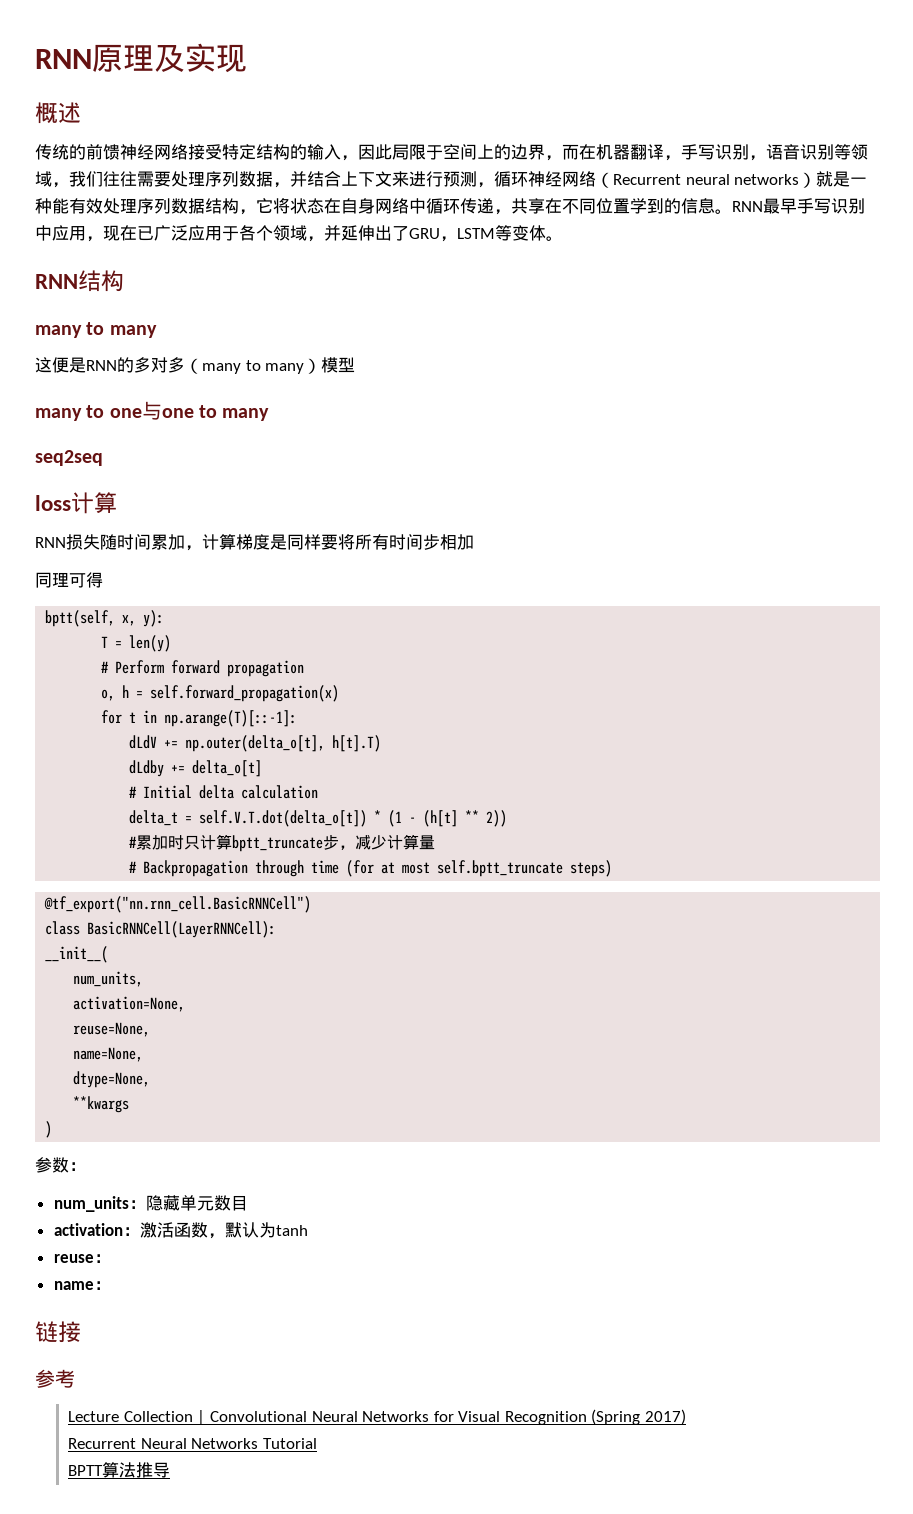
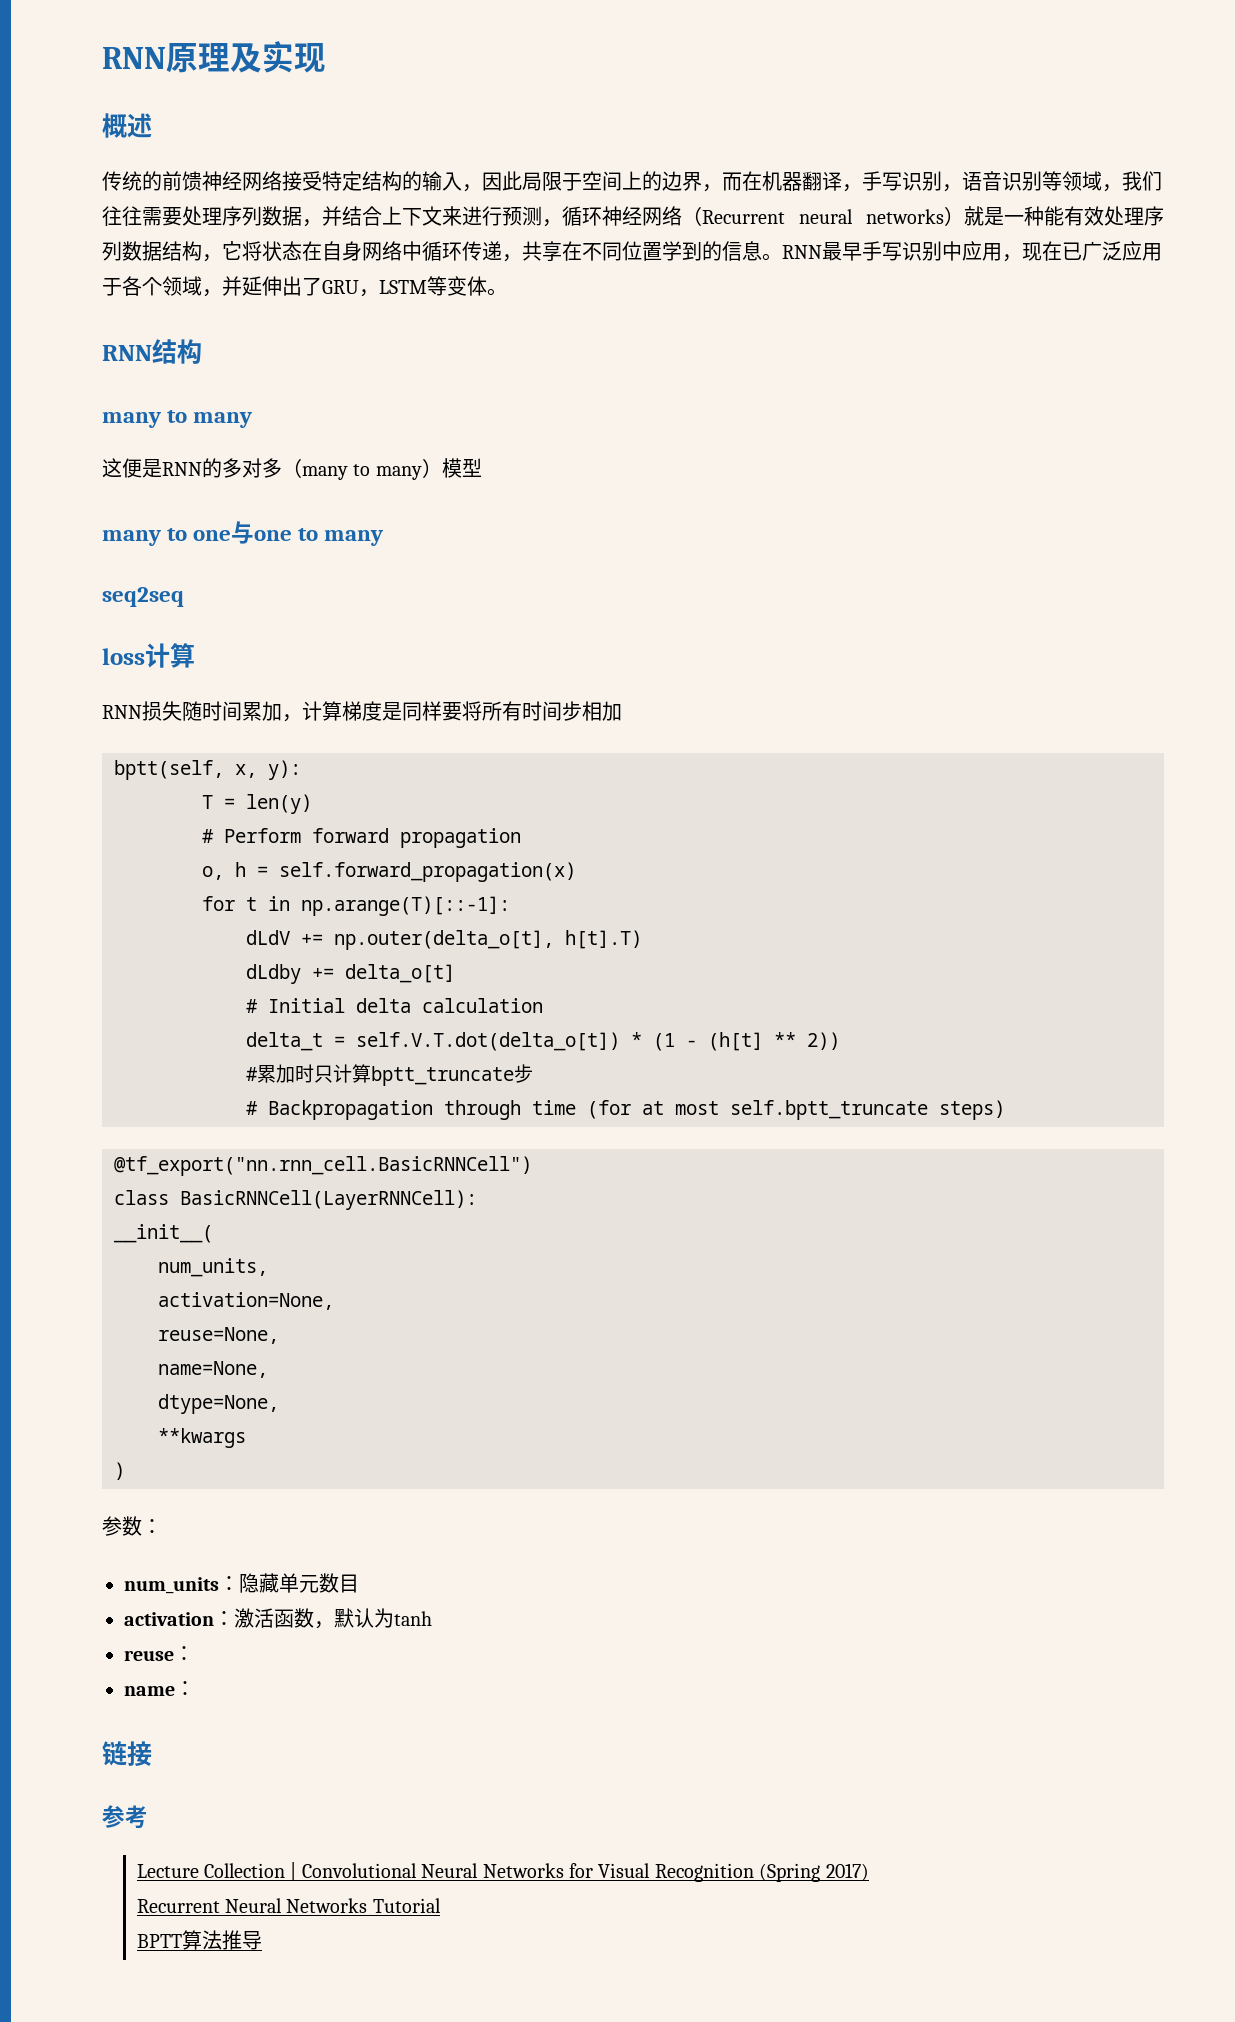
- 同理可得
- #累加时只计算bptt_truncate步，减少计算量
+ #累加时只计算bptt_truncate步

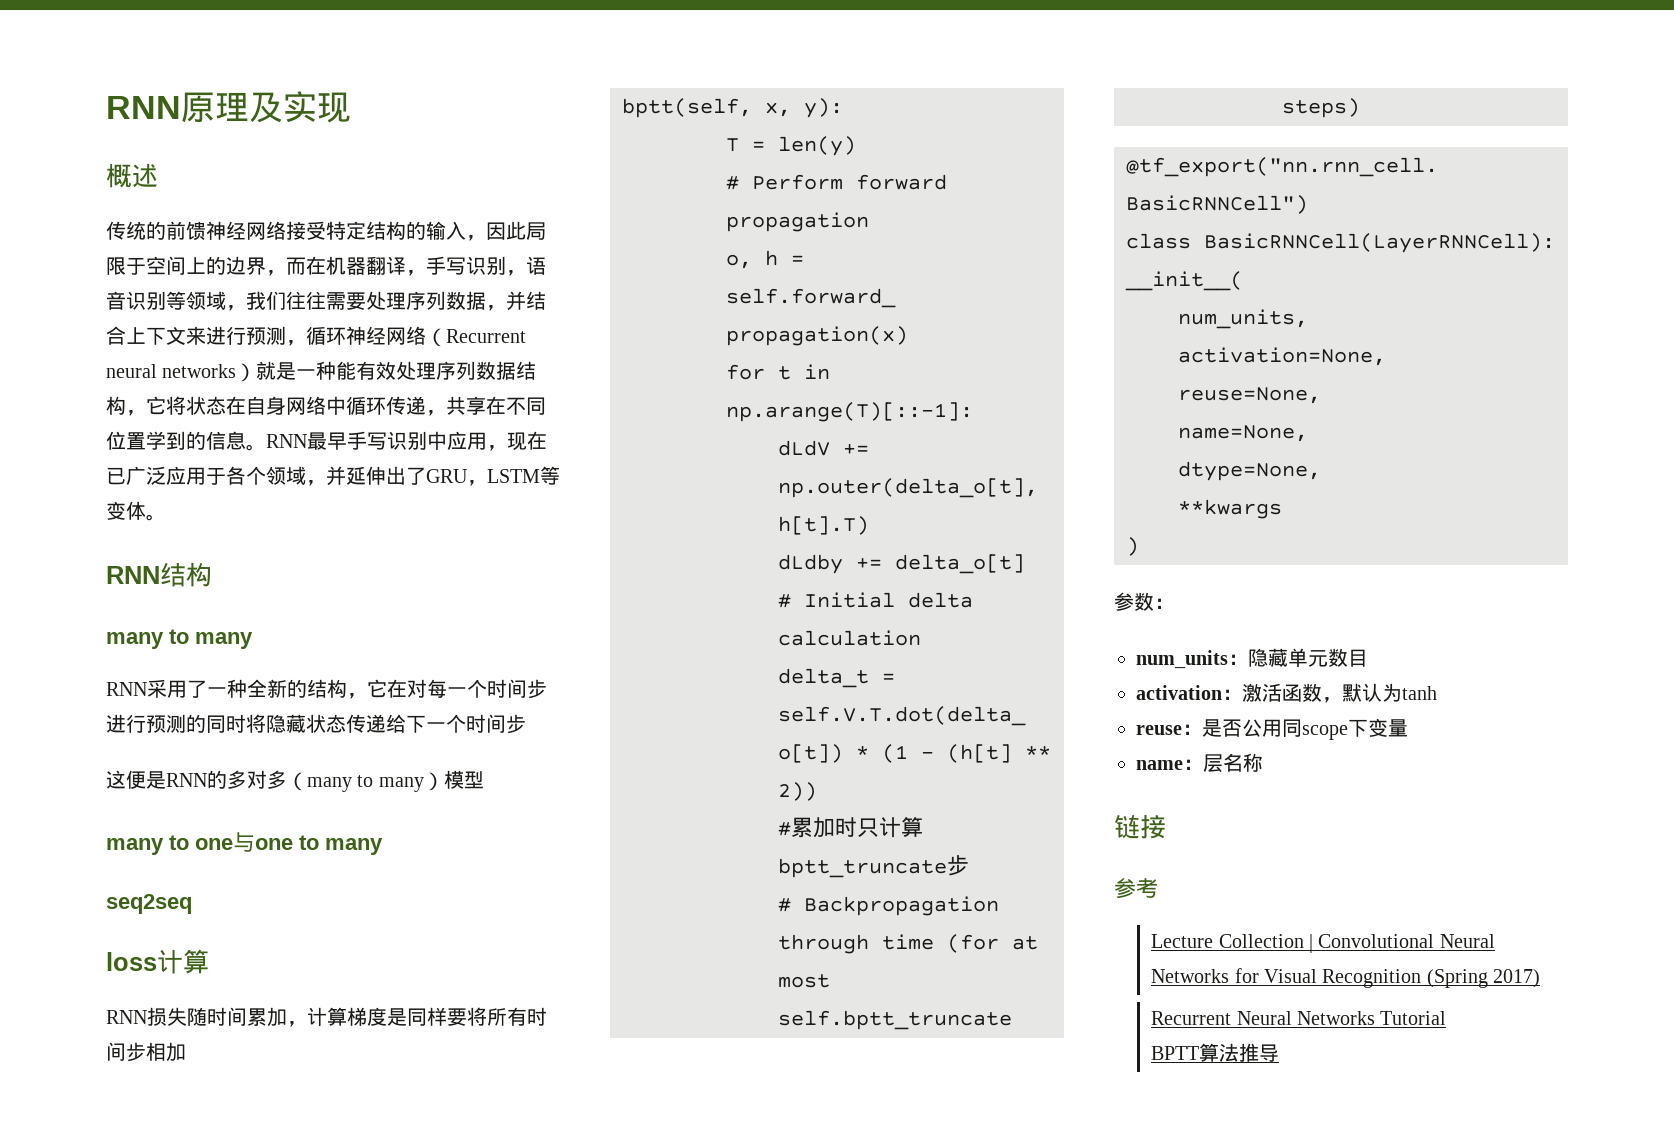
+ RNN采用了一种全新的结构，它在对每一个时间步进行预测的同时将隐藏状态传递给下一个时间步
- reuse：
+ reuse：是否公用同scope下变量
- name：
+ name：层名称

